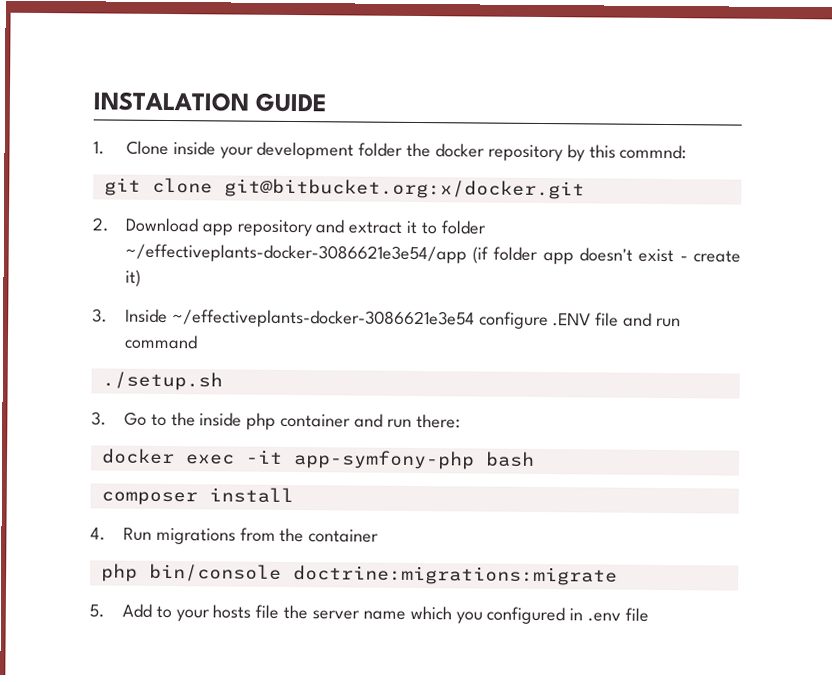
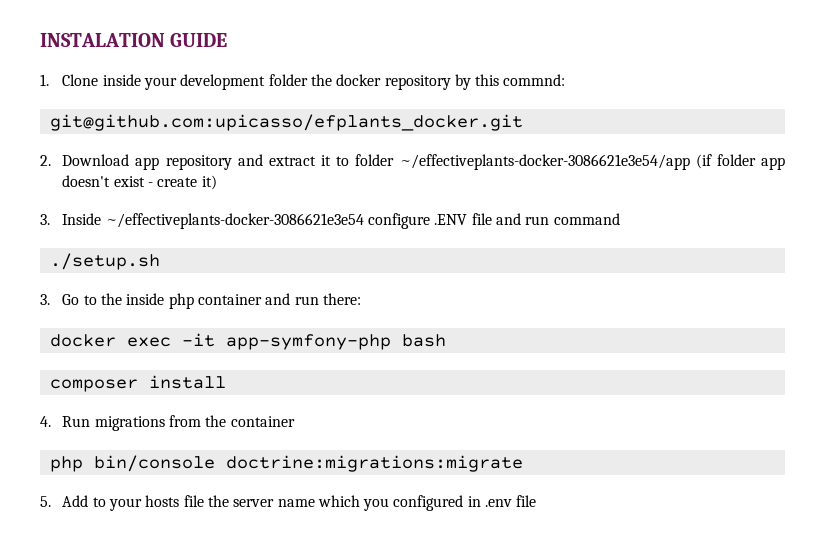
- git clone git@bitbucket.org:x/docker.git
+ git@github.com:upicasso/efplants_docker.git

